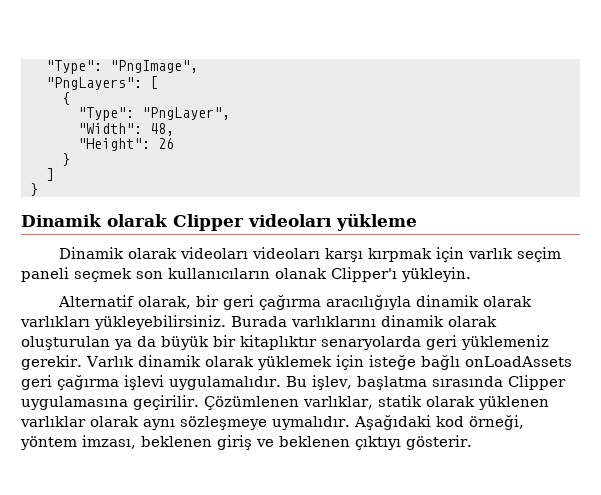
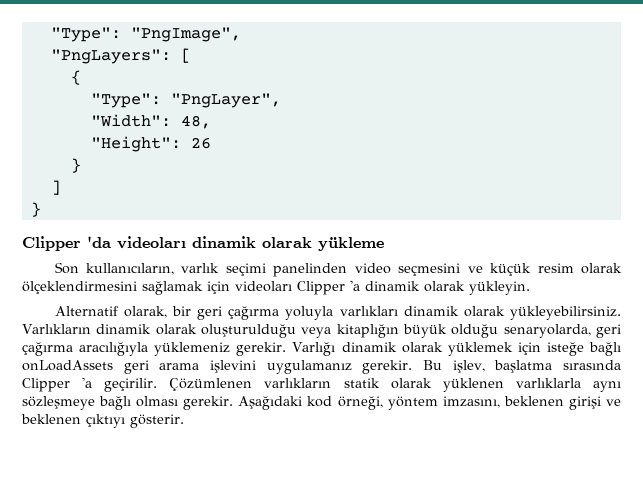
- Dinamik olarak Clipper videoları yükleme
- Dinamik olarak videoları videoları karşı kırpmak için varlık seçim paneli seçmek son kullanıcıların olanak Clipper'ı yükleyin.
+ Clipper 'da videoları dinamik olarak yükleme
+ Son kullanıcıların, varlık seçimi panelinden video seçmesini ve küçük resim olarak ölçeklendirmesini sağlamak için videoları Clipper 'a dinamik olarak yükleyin.
- Alternatif olarak, bir geri çağırma aracılığıyla dinamik olarak varlıkları yükleyebilirsiniz. Burada varlıklarını dinamik olarak oluşturulan ya da büyük bir kitaplıktır senaryolarda geri yüklemeniz gerekir.
+ Alternatif olarak, bir geri çağırma yoluyla varlıkları dinamik olarak yükleyebilirsiniz. Varlıkların dinamik olarak oluşturulduğu veya kitaplığın büyük olduğu senaryolarda, geri çağırma aracılığıyla yüklemeniz gerekir.
- Varlık dinamik olarak yüklemek için isteğe bağlı onLoadAssets geri çağırma işlevi uygulamalıdır.
+ Varlığı dinamik olarak yüklemek için isteğe bağlı onLoadAssets geri arama işlevini uygulamanız gerekir.
- Bu işlev, başlatma sırasında Clipper uygulamasına geçirilir.
+ Bu işlev, başlatma sırasında Clipper 'a geçirilir.
- Çözümlenen varlıklar, statik olarak yüklenen varlıklar olarak aynı sözleşmeye uymalıdır.
+ Çözümlenen varlıkların statik olarak yüklenen varlıklarla aynı sözleşmeye bağlı olması gerekir.
- Aşağıdaki kod örneği, yöntem imzası, beklenen giriş ve beklenen çıktıyı gösterir.
+ Aşağıdaki kod örneği, yöntem imzasını, beklenen girişi ve beklenen çıktıyı gösterir.

